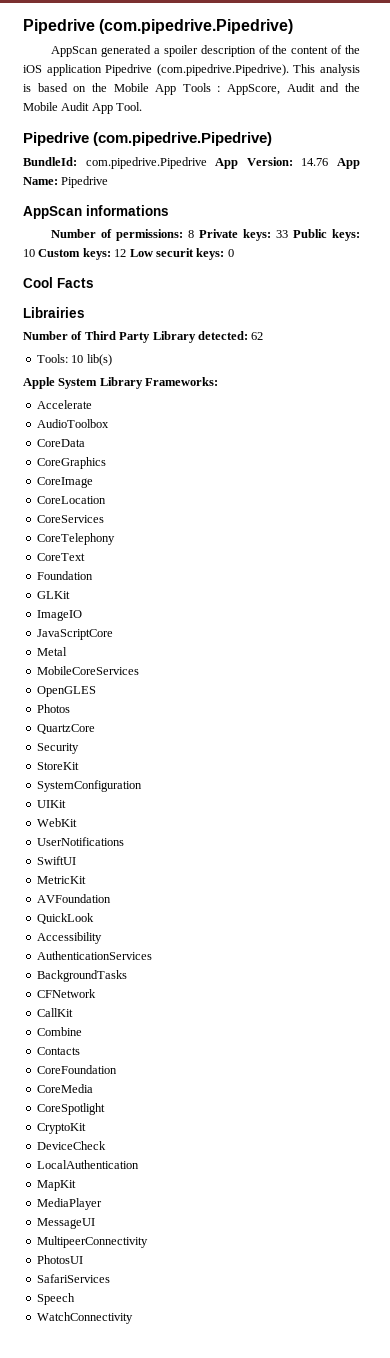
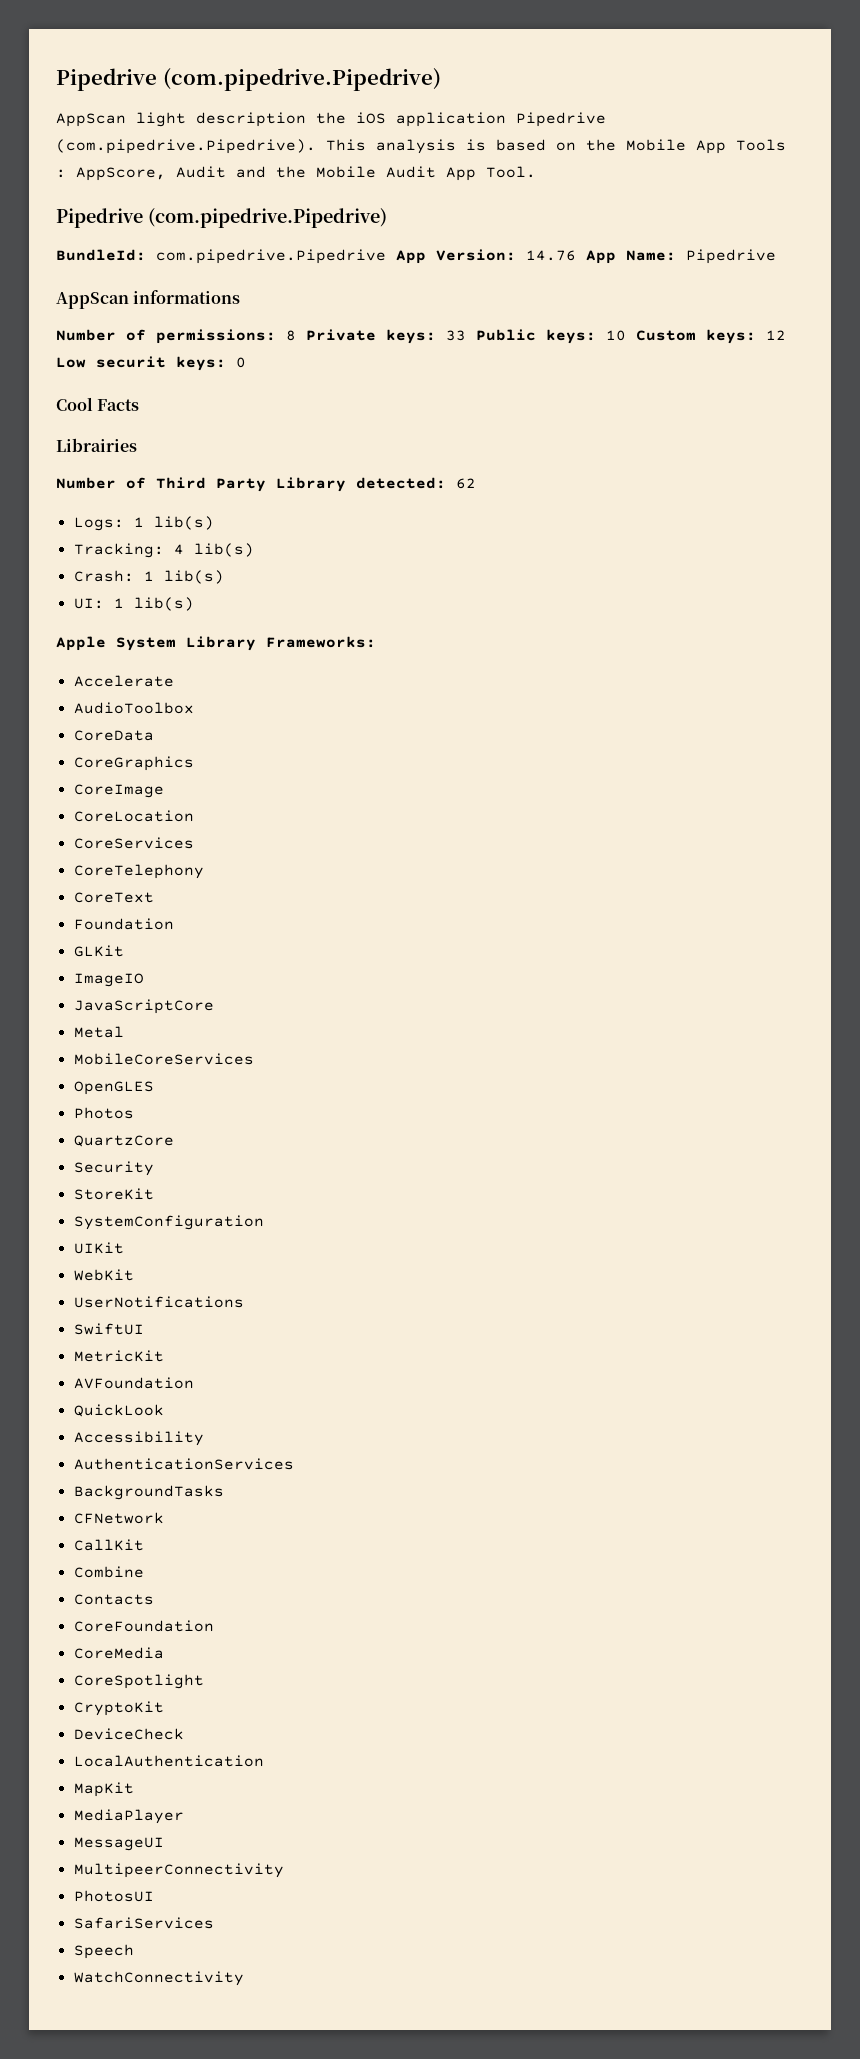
- AppScan generated a spoiler description of the content of the iOS application Pipedrive (com.pipedrive.Pipedrive). This analysis is based on the Mobile App Tools : AppScore, Audit and the Mobile Audit App Tool.
+ AppScan light description the iOS application Pipedrive (com.pipedrive.Pipedrive). This analysis is based on the Mobile App Tools : AppScore, Audit and the Mobile Audit App Tool.
- Tools: 10 lib(s)
+ Logs: 1 lib(s)
+ Tracking: 4 lib(s)
+ Crash: 1 lib(s)
+ UI: 1 lib(s)

